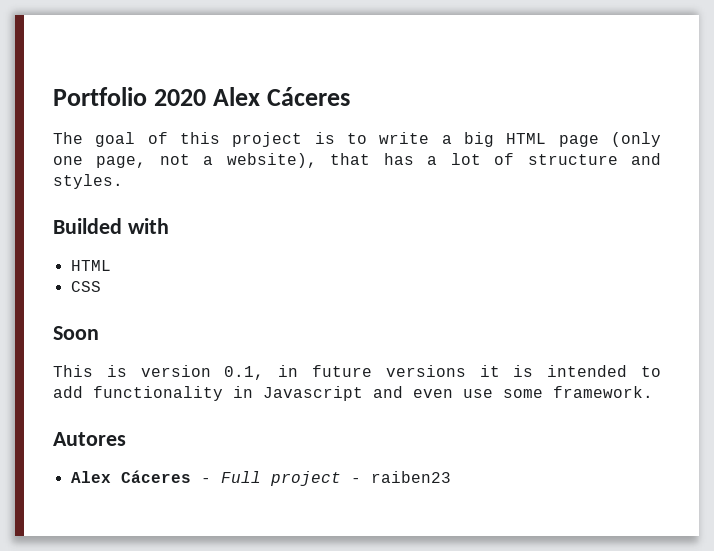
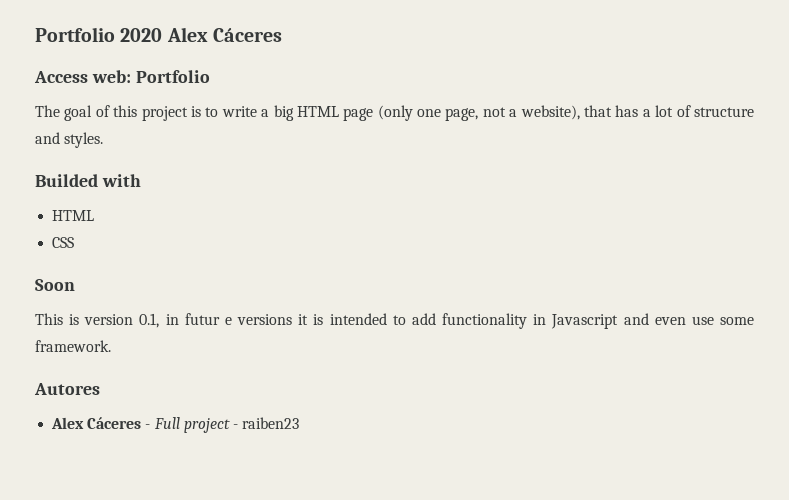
+ Access web: Portfolio
- This is version 0.1, in future versions it is intended to add functionality in Javascript and even use some framework.
+ This is version 0.1, in futur e versions it is intended to add functionality in Javascript and even use some framework.

